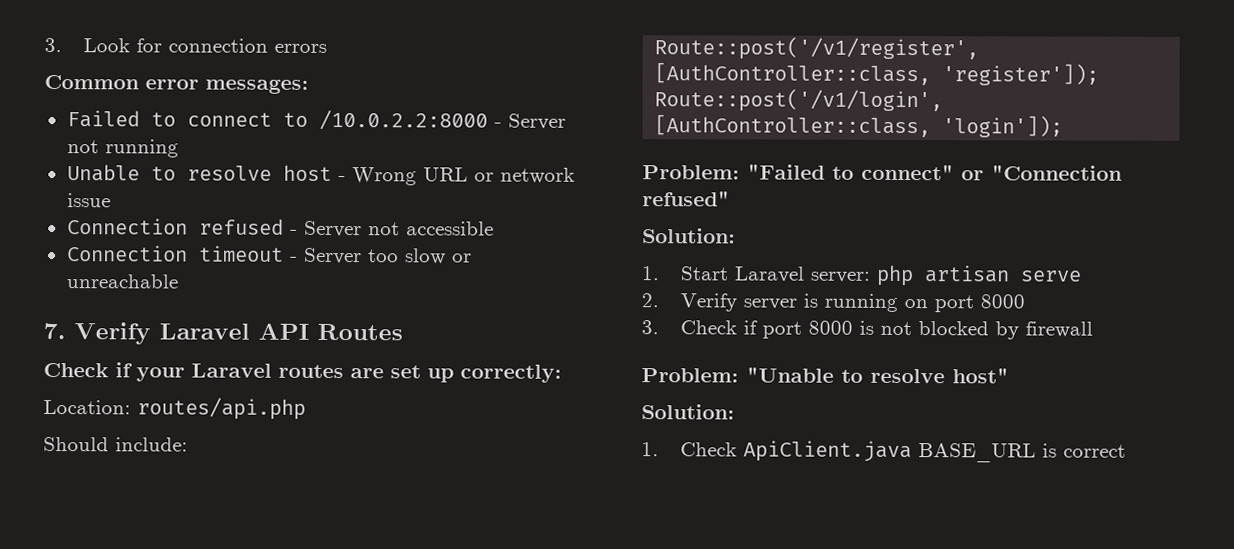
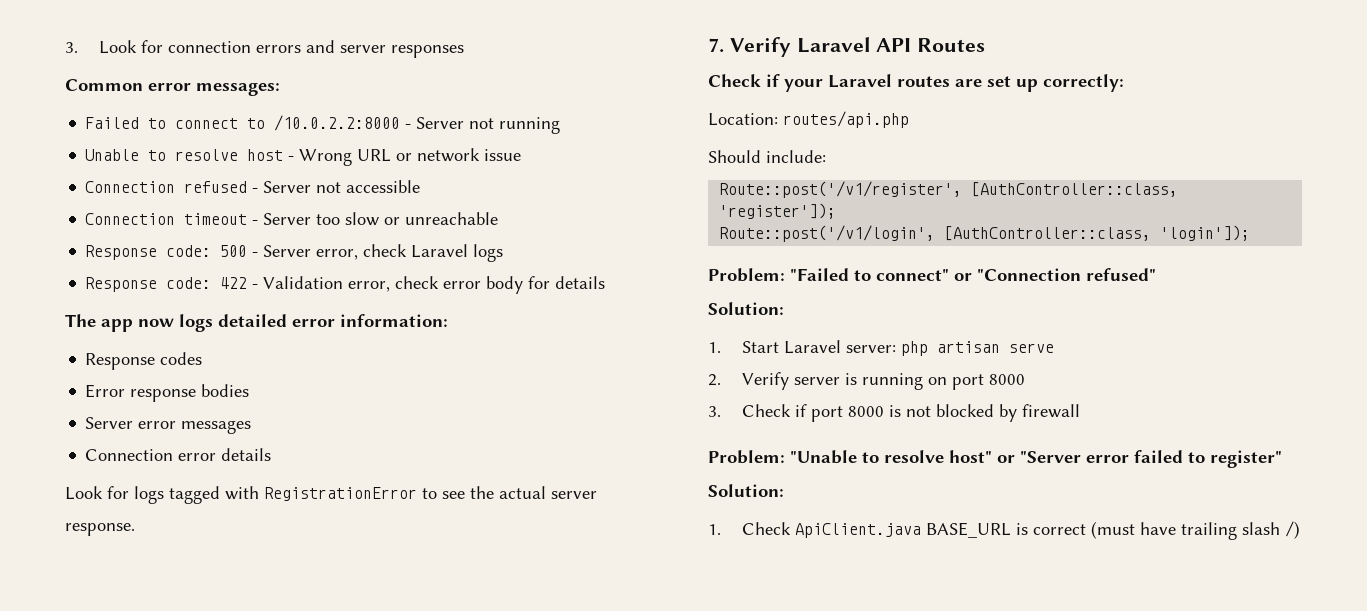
- 3. Look for connection errors
+ 3. Look for connection errors and server responses
+ Response code: 500 - Server error, check Laravel logs
+ Response code: 422 - Validation error, check error body for details
+ The app now logs detailed error information:
+ Response codes
+ Error response bodies
+ Server error messages
+ Connection error details
+ Look for logs tagged with RegistrationError to see the actual server response.
- Problem: "Unable to resolve host"
+ Problem: "Unable to resolve host" or "Server error failed to register"
- 1. Check ApiClient.java BASE_URL is correct
+ 1. Check ApiClient.java BASE_URL is correct (must have trailing slash /)

